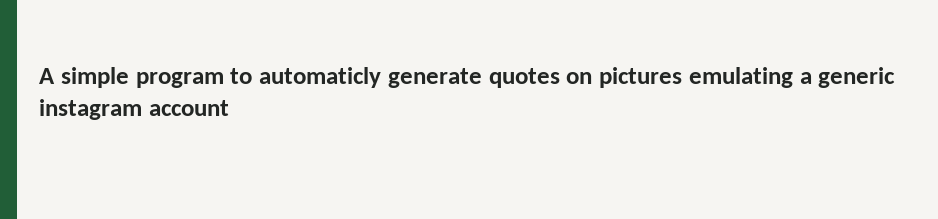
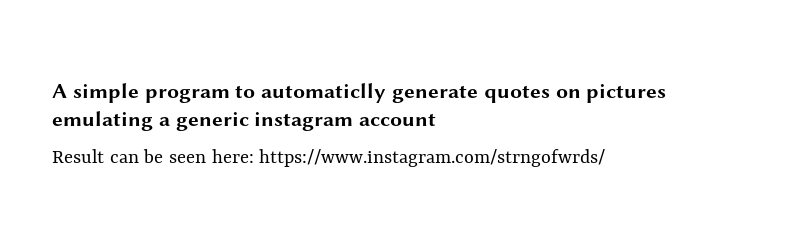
- A simple program to automaticly generate quotes on pictures emulating a generic instagram account
+ A simple program to automaticlly generate quotes on pictures emulating a generic instagram account
+ Result can be seen here: https://www.instagram.com/strngofwrds/

